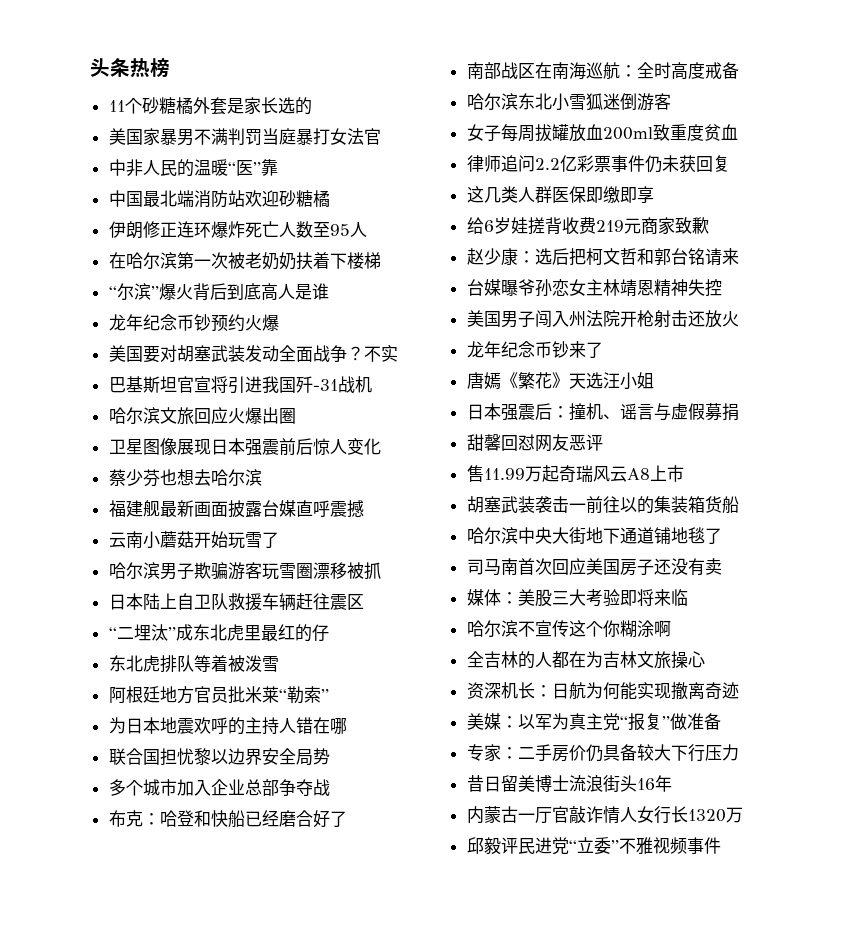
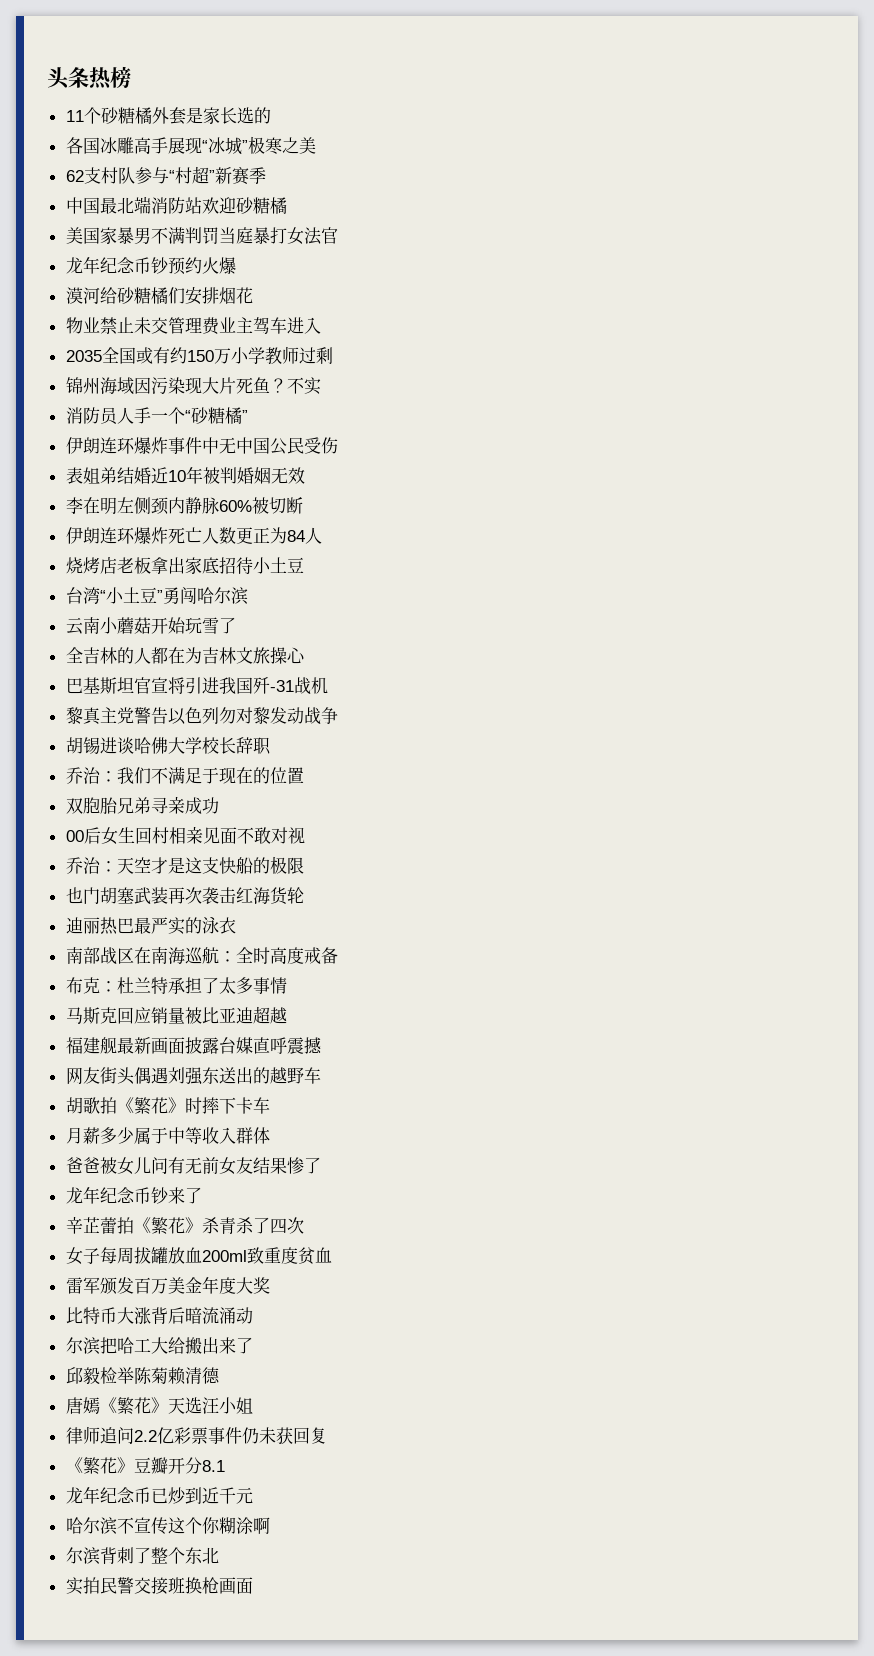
+ 各国冰雕高手展现“冰城”极寒之美
+ 62支村队参与“村超”新赛季
+ 中国最北端消防站欢迎砂糖橘
- 中非人民的温暖“医”靠
- 中国最北端消防站欢迎砂糖橘
- 伊朗修正连环爆炸死亡人数至95人
- 在哈尔滨第一次被老奶奶扶着下楼梯
- “尔滨”爆火背后到底高人是谁
- 美国要对胡塞武装发动全面战争？不实
+ 漠河给砂糖橘们安排烟花
+ 物业禁止未交管理费业主驾车进入
+ 2035全国或有约150万小学教师过剩
+ 锦州海域因污染现大片死鱼？不实
+ 消防员人手一个“砂糖橘”
+ 伊朗连环爆炸事件中无中国公民受伤
+ 表姐弟结婚近10年被判婚姻无效
+ 李在明左侧颈内静脉60%被切断
+ 伊朗连环爆炸死亡人数更正为84人
+ 烧烤店老板拿出家底招待小土豆
+ 台湾“小土豆”勇闯哈尔滨
+ 云南小蘑菇开始玩雪了
+ 全吉林的人都在为吉林文旅操心
- 哈尔滨文旅回应火爆出圈
- 卫星图像展现日本强震前后惊人变化
- 蔡少芬也想去哈尔滨
- 福建舰最新画面披露台媒直呼震撼
- 云南小蘑菇开始玩雪了
- 哈尔滨男子欺骗游客玩雪圈漂移被抓
- 日本陆上自卫队救援车辆赶往震区
- “二埋汰”成东北虎里最红的仔
- 东北虎排队等着被泼雪
- 阿根廷地方官员批米莱“勒索”
- 为日本地震欢呼的主持人错在哪
- 联合国担忧黎以边界安全局势
- 多个城市加入企业总部争夺战
- 布克：哈登和快船已经磨合好了
+ 黎真主党警告以色列勿对黎发动战争
+ 胡锡进谈哈佛大学校长辞职
+ 乔治：我们不满足于现在的位置
+ 双胞胎兄弟寻亲成功
+ 00后女生回村相亲见面不敢对视
+ 乔治：天空才是这支快船的极限
+ 也门胡塞武装再次袭击红海货轮
+ 迪丽热巴最严实的泳衣
- 哈尔滨东北小雪狐迷倒游客
+ 布克：杜兰特承担了太多事情
+ 马斯克回应销量被比亚迪超越
+ 福建舰最新画面披露台媒直呼震撼
+ 网友街头偶遇刘强东送出的越野车
+ 胡歌拍《繁花》时摔下卡车
+ 月薪多少属于中等收入群体
+ 爸爸被女儿问有无前女友结果惨了
+ 龙年纪念币钞来了
+ 辛芷蕾拍《繁花》杀青杀了四次
+ 雷军颁发百万美金年度大奖
+ 比特币大涨背后暗流涌动
+ 尔滨把哈工大给搬出来了
+ 邱毅检举陈菊赖清德
+ 唐嫣《繁花》天选汪小姐
- 这几类人群医保即缴即享
- 给6岁娃搓背收费219元商家致歉
- 赵少康：选后把柯文哲和郭台铭请来
- 台媒曝爷孙恋女主林靖恩精神失控
- 美国男子闯入州法院开枪射击还放火
- 龙年纪念币钞来了
- 唐嫣《繁花》天选汪小姐
- 日本强震后：撞机、谣言与虚假募捐
- 甜馨回怼网友恶评
- 售11.99万起奇瑞风云A8上市
- 胡塞武装袭击一前往以的集装箱货船
- 哈尔滨中央大街地下通道铺地毯了
- 司马南首次回应美国房子还没有卖
- 媒体：美股三大考验即将来临
+ 《繁花》豆瓣开分8.1
+ 龙年纪念币已炒到近千元
- 全吉林的人都在为吉林文旅操心
- 资深机长：日航为何能实现撤离奇迹
- 美媒：以军为真主党“报复”做准备
- 专家：二手房价仍具备较大下行压力
- 昔日留美博士流浪街头16年
- 内蒙古一厅官敲诈情人女行长1320万
- 邱毅评民进党“立委”不雅视频事件
+ 尔滨背刺了整个东北
+ 实拍民警交接班换枪画面

